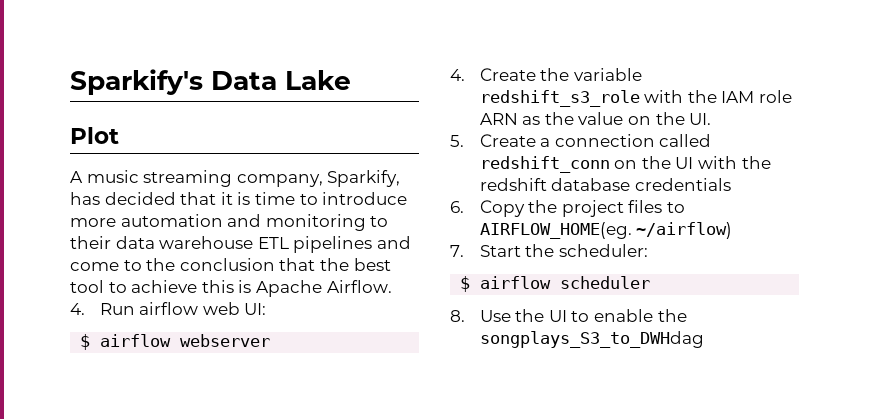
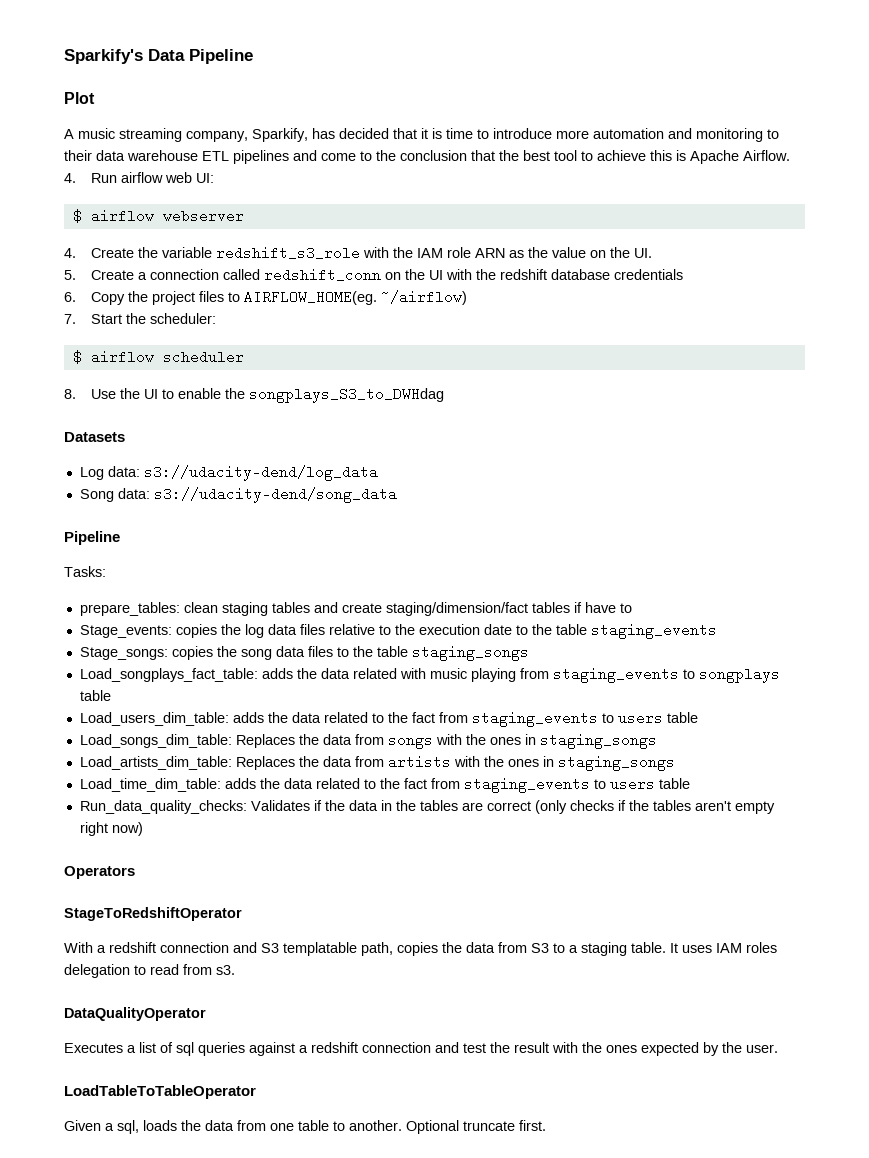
- Sparkify's Data Lake
+ Sparkify's Data Pipeline
+ Datasets
+ Log data: s3://udacity-dend/log_data
+ Song data: s3://udacity-dend/song_data
+ Pipeline
+ Tasks:
+ prepare_tables: clean staging tables and create staging/dimension/fact tables if have to
+ Stage_events: copies the log data files relative to the execution date to the table staging_events
+ Stage_songs: copies the song data files to the table staging_songs
+ Load_songplays_fact_table: adds the data related with music playing from staging_events to songplays table
+ Load_users_dim_table: adds the data related to the fact from staging_events to users table
+ Load_songs_dim_table: Replaces the data from songs with the ones in staging_songs
+ Load_artists_dim_table: Replaces the data from artists with the ones in staging_songs
+ Load_time_dim_table: adds the data related to the fact from staging_events to users table
+ Run_data_quality_checks: Validates if the data in the tables are correct (only checks if the tables aren't empty right now)
+ Operators
+ StageToRedshiftOperator
+ With a redshift connection and S3 templatable path, copies the data from S3 to a staging table. It uses IAM roles delegation to read from s3.
+ DataQualityOperator
+ Executes a list of sql queries against a redshift connection and test the result with the ones expected by the user.
+ LoadTableToTableOperator
+ Given a sql, loads the data from one table to another. Optional truncate first.

